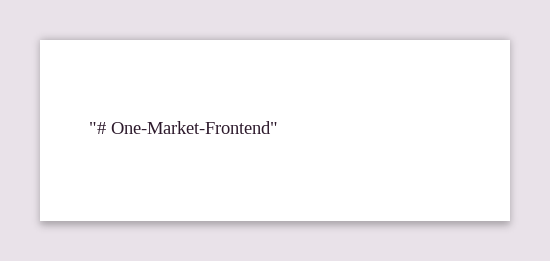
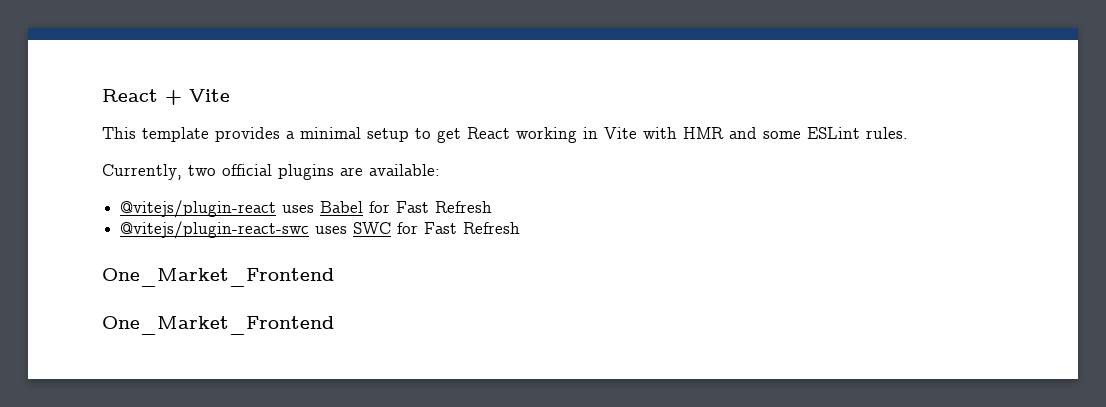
- "# One-Market-Frontend"
+ React + Vite
+ This template provides a minimal setup to get React working in Vite with HMR and some ESLint rules.
+ Currently, two official plugins are available:
+ @vitejs/plugin-react uses Babel for Fast Refresh
+ @vitejs/plugin-react-swc uses SWC for Fast Refresh
+ One_Market_Frontend
+ One_Market_Frontend

